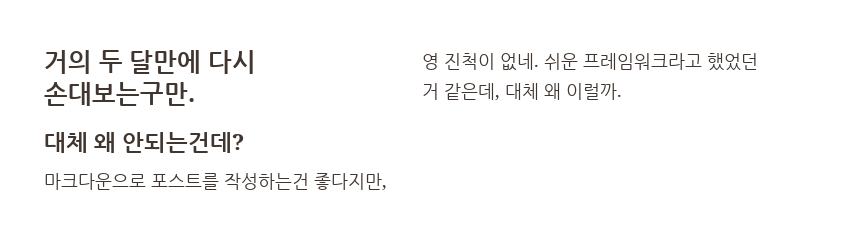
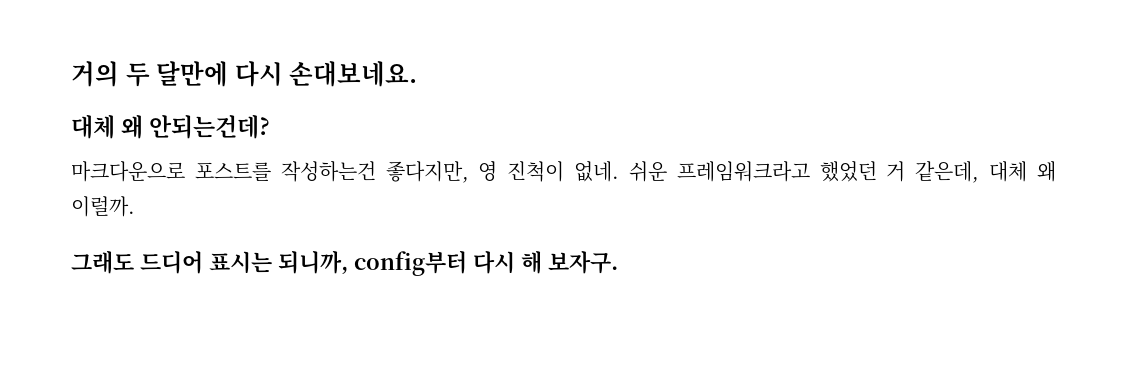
- 거의 두 달만에 다시 손대보는구만.
+ 거의 두 달만에 다시 손대보네요.
+ 그래도 드디어 표시는 되니까, config부터 다시 해 보자구.

